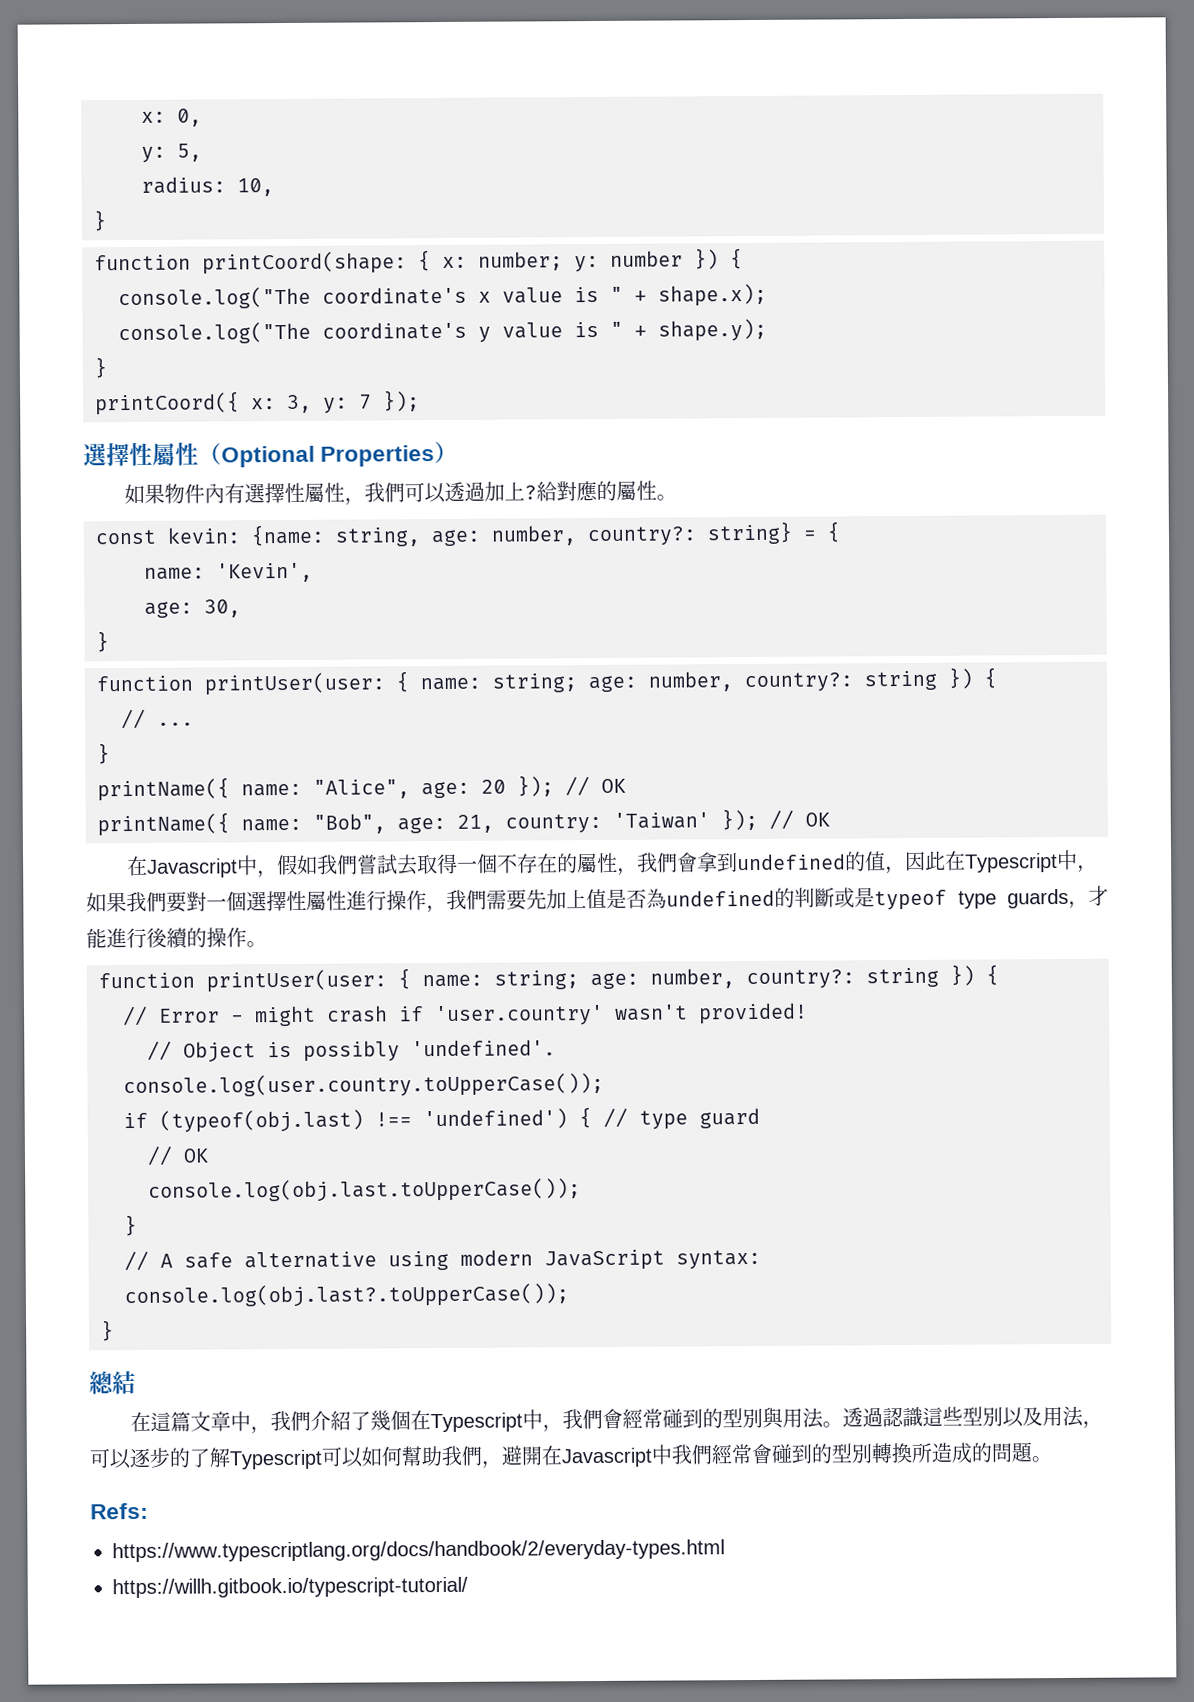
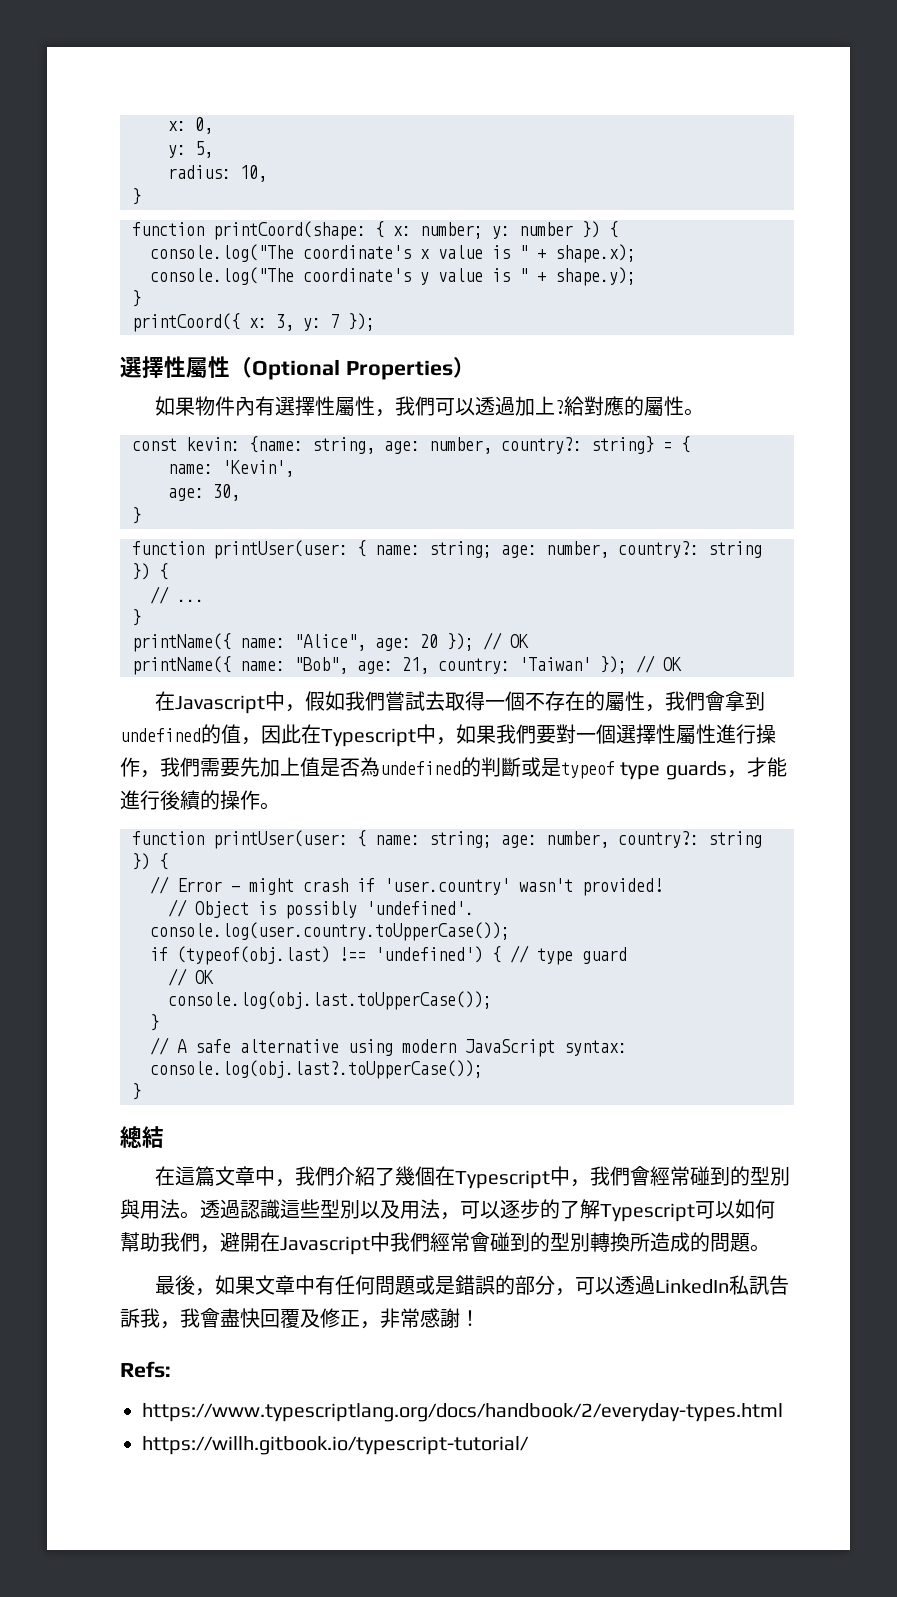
+ 最後，如果文章中有任何問題或是錯誤的部分，可以透過LinkedIn私訊告訴我，我會盡快回覆及修正，非常感謝！

